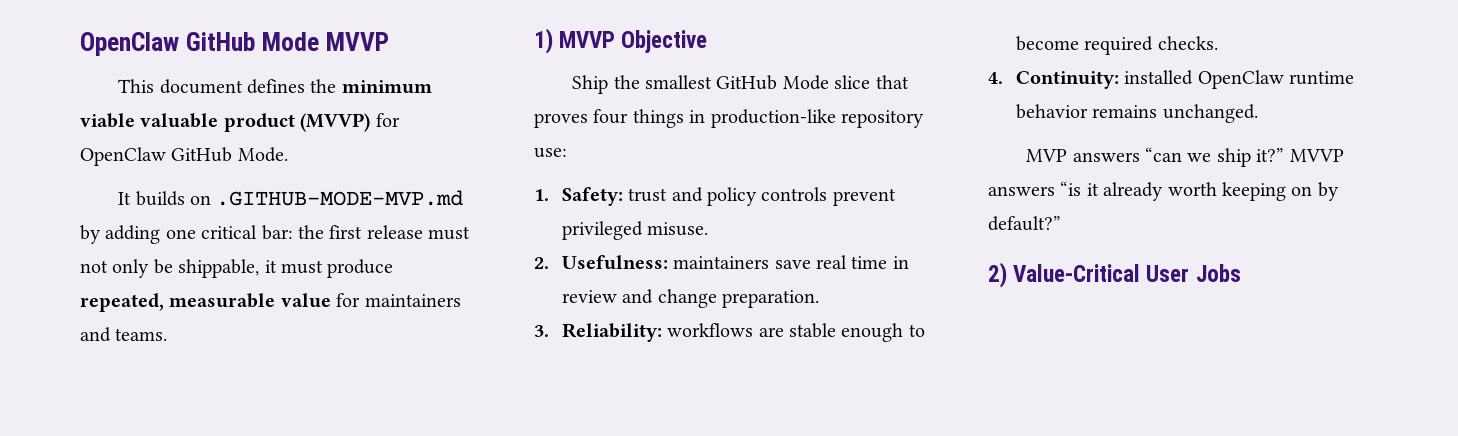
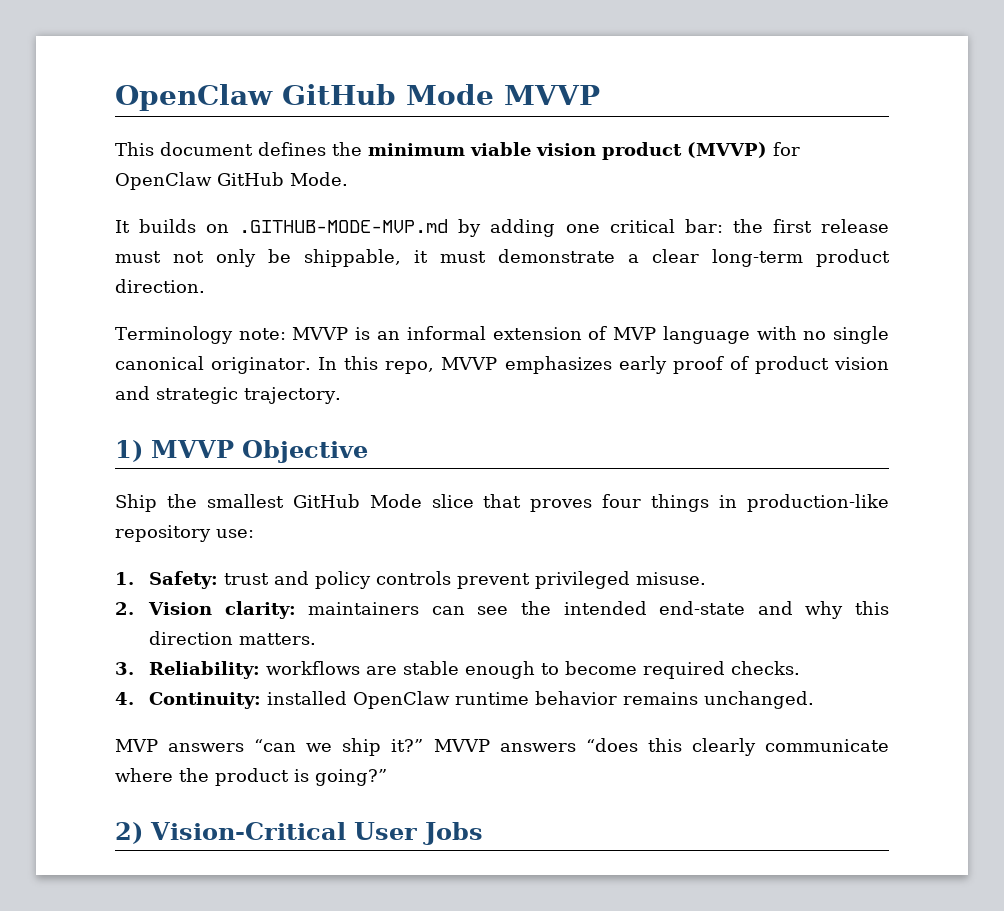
- This document defines the minimum viable valuable product (MVVP) for OpenClaw GitHub Mode.
+ This document defines the minimum viable vision product (MVVP) for OpenClaw GitHub Mode.
- It builds on .GITHUB-MODE-MVP.md by adding one critical bar: the first release must not only be shippable, it must produce repeated, measurable value for maintainers and teams.
+ It builds on .GITHUB-MODE-MVP.md by adding one critical bar: the first release must not only be shippable, it must demonstrate a clear long-term product direction.
+ Terminology note: MVVP is an informal extension of MVP language with no single canonical originator. In this repo, MVVP emphasizes early proof of product vision and strategic trajectory.
- 2. Usefulness: maintainers save real time in review and change preparation.
+ 2. Vision clarity: maintainers can see the intended end-state and why this direction matters.
- MVVP answers “is it already worth keeping on by default?”
+ MVVP answers “does this clearly communicate where the product is going?”
- 2) Value-Critical User Jobs
+ 2) Vision-Critical User Jobs

